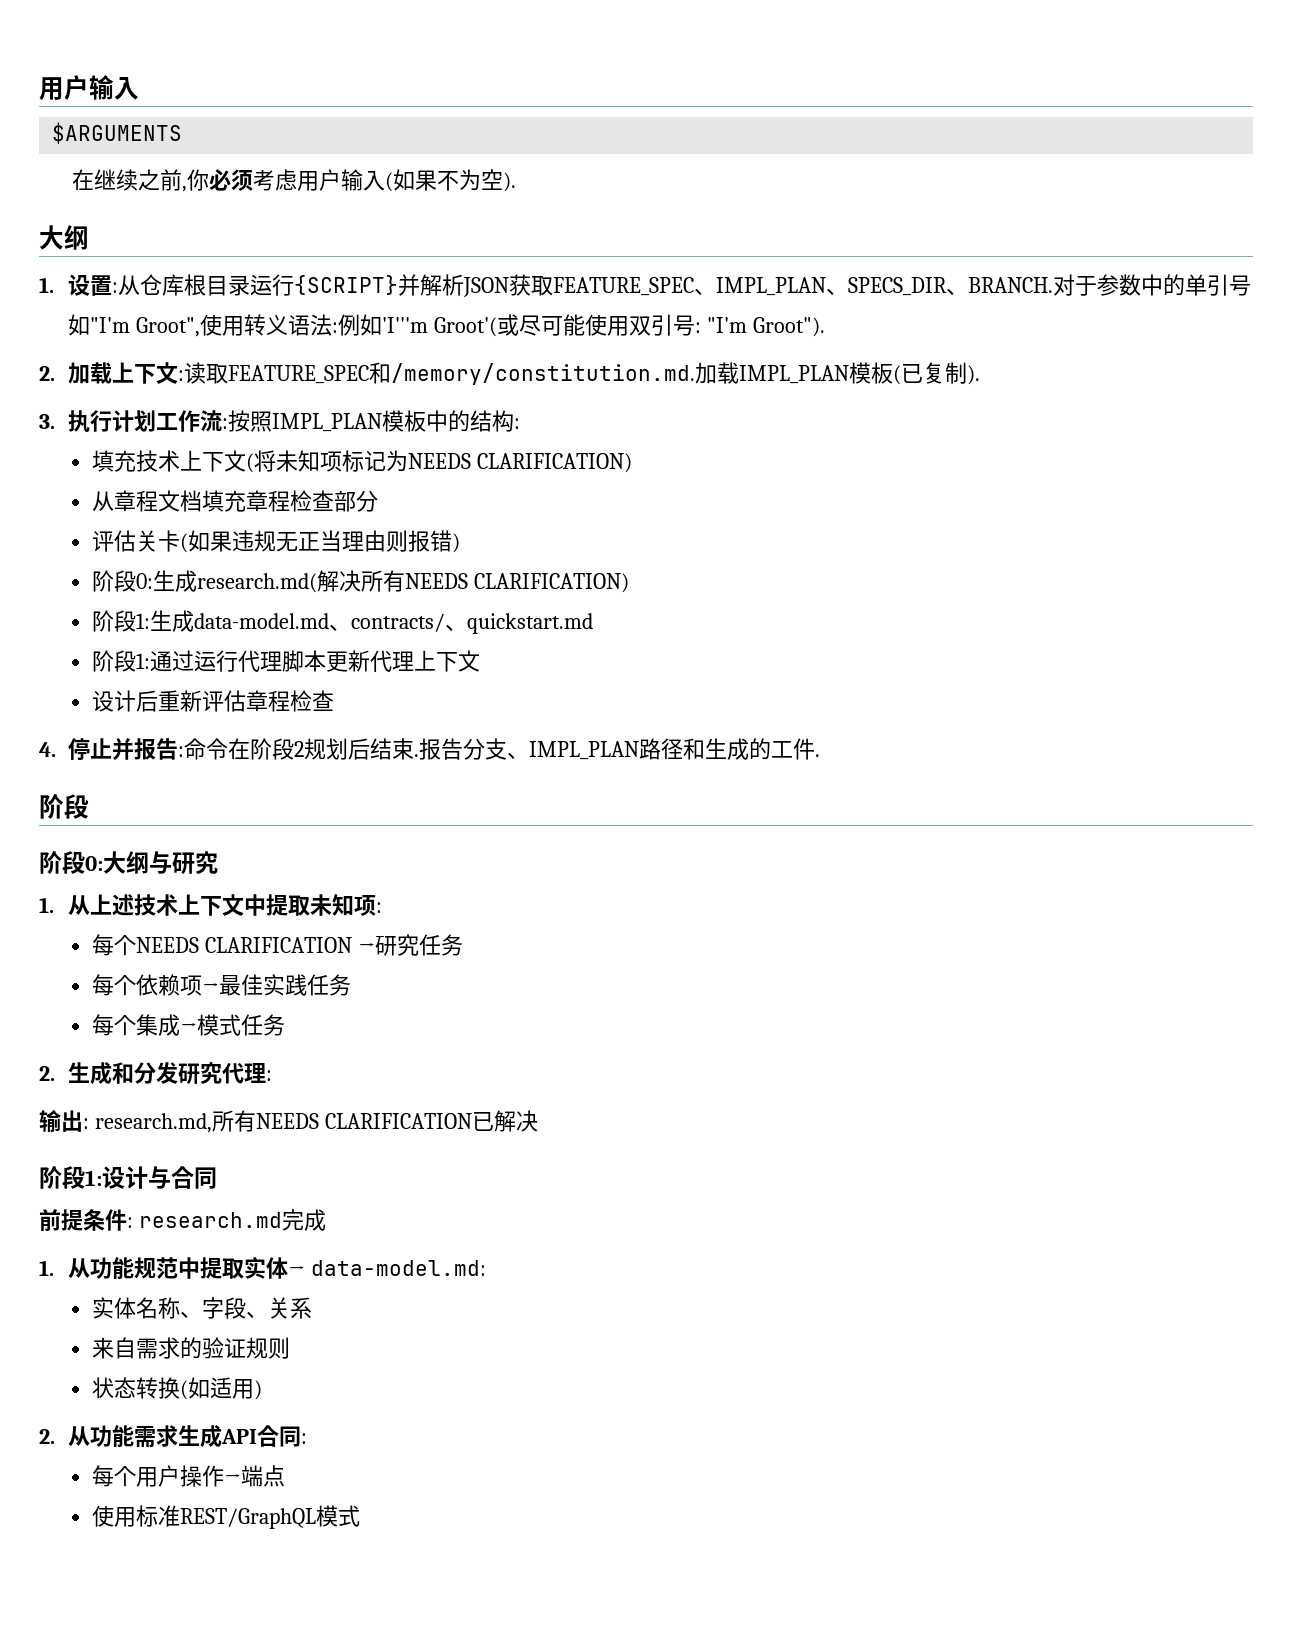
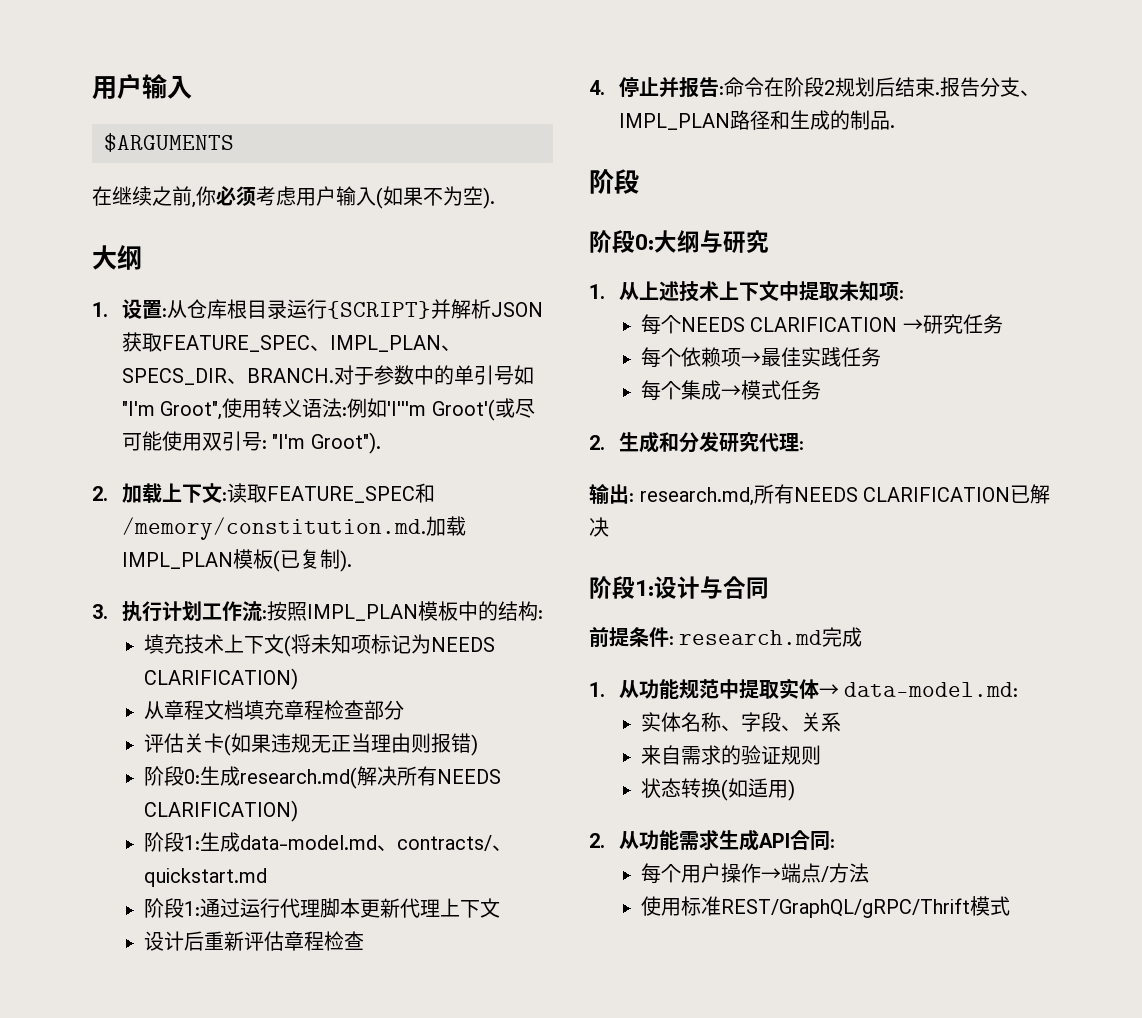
- 报告分支、IMPL_PLAN路径和生成的工件.
+ 报告分支、IMPL_PLAN路径和生成的制品.
- 每个用户操作→端点
+ 每个用户操作→端点/方法
- 使用标准REST/GraphQL模式
+ 使用标准REST/GraphQL/gRPC/Thrift模式

